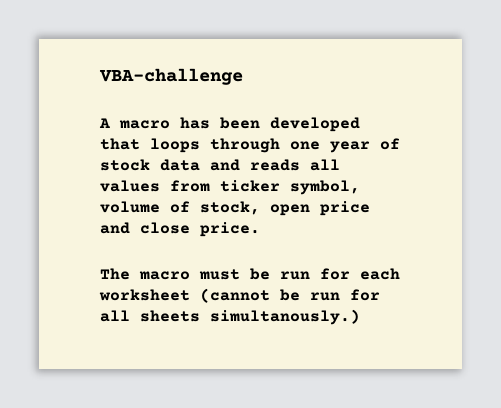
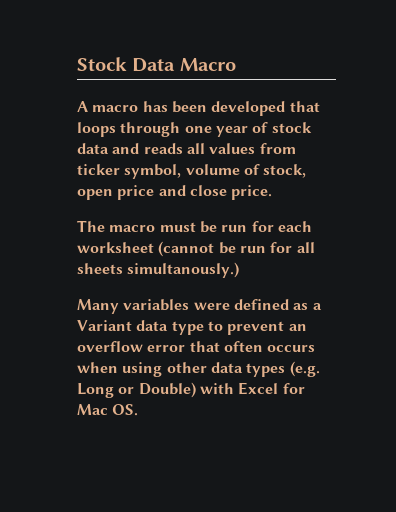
- VBA-challenge
+ Stock Data Macro
+ Many variables were defined as a Variant data type to prevent an overflow error that often occurs when using other data types (e.g. Long or Double) with Excel for Mac OS.

